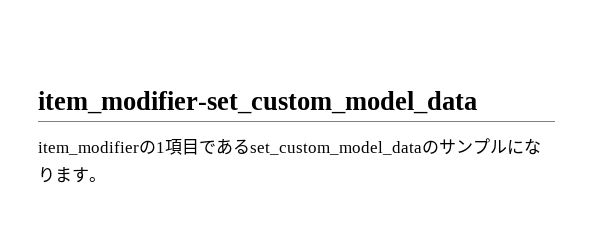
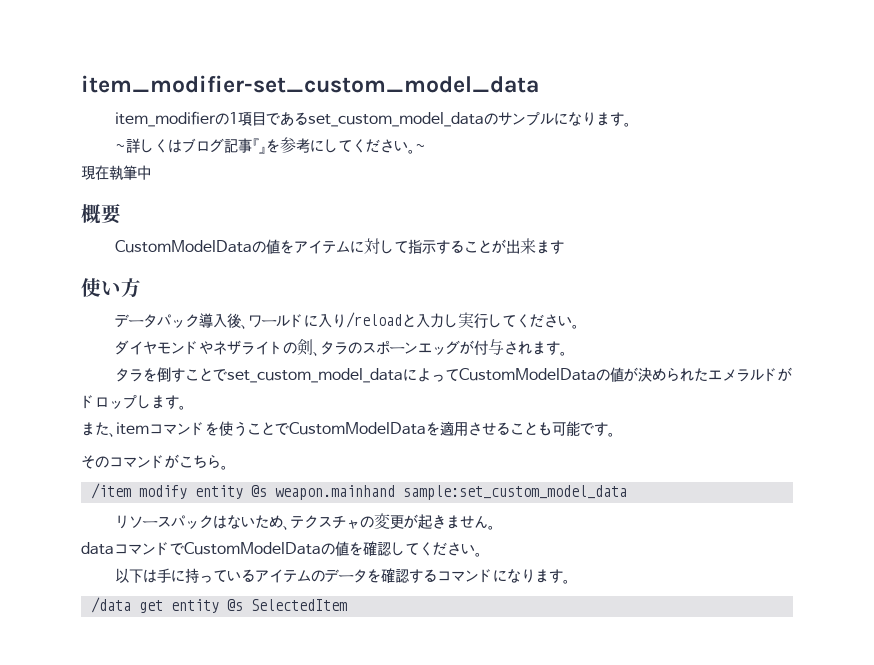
+ ~詳しくはブログ記事『』を参考にしてください。~
+ 現在執筆中
+ 概要
+ CustomModelDataの値をアイテムに対して指示することが出来ます
+ 使い方
+ データパック導入後、ワールドに入り/reloadと入力し実行してください。
+ ダイヤモンドやネザライトの剣、タラのスポーンエッグが付与されます。
+ タラを倒すことでset_custom_model_dataによってCustomModelDataの値が決められたエメラルドがドロップします。
+ また、itemコマンドを使うことでCustomModelDataを適用させることも可能です。
+ そのコマンドがこちら。
+ /item modify entity @s weapon.mainhand sample:set_custom_model_data
+ リソースパックはないため、テクスチャの変更が起きません。
+ dataコマンドでCustomModelDataの値を確認してください。
+ 以下は手に持っているアイテムのデータを確認するコマンドになります。
+ /data get entity @s SelectedItem

